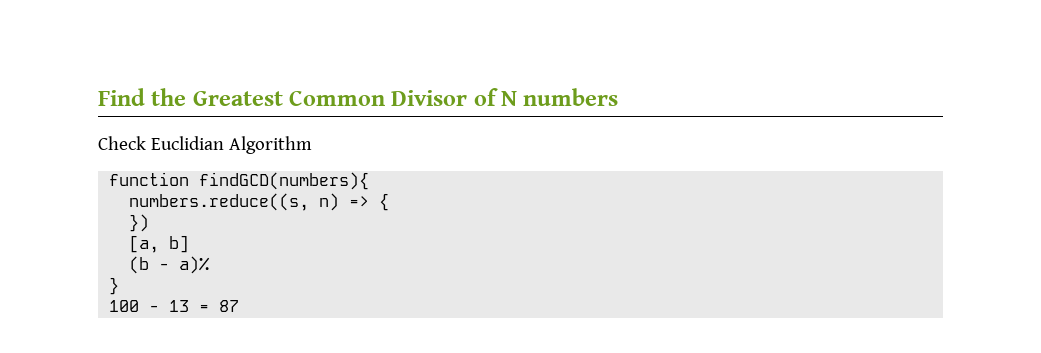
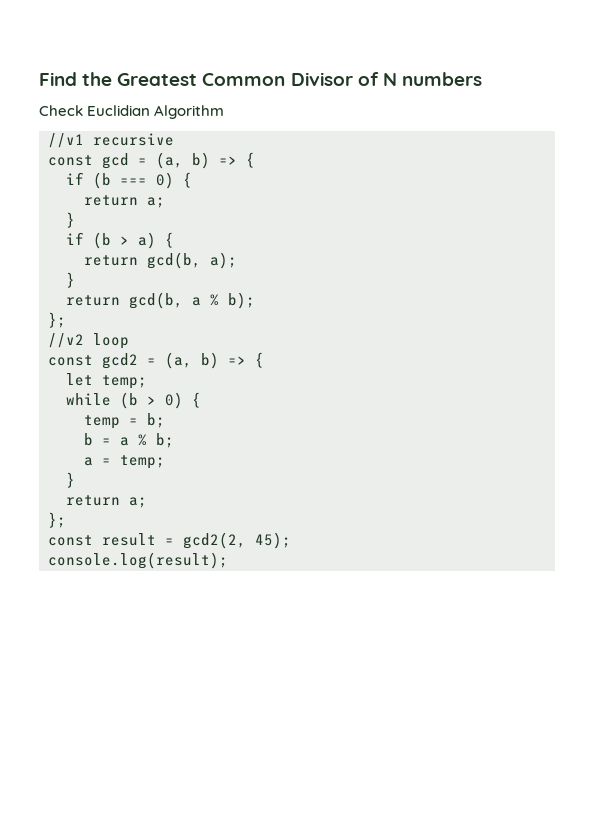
- function findGCD(numbers){
- numbers.reduce((s, n) => {
- })
- [a, b]
- (b - a)%
+ //v1 recursive
+ const gcd = (a, b) => {
+ if (b === 0) {
+ return a;
  }
- 100 - 13 = 87
+ if (b > a) {
+ return gcd(b, a);
+ }
+ return gcd(b, a % b);
+ };
+ //v2 loop
+ const gcd2 = (a, b) => {
+ let temp;
+ while (b > 0) {
+ temp = b;
+ b = a % b;
+ a = temp;
+ }
+ return a;
+ };
+ const result = gcd2(2, 45);
+ console.log(result);

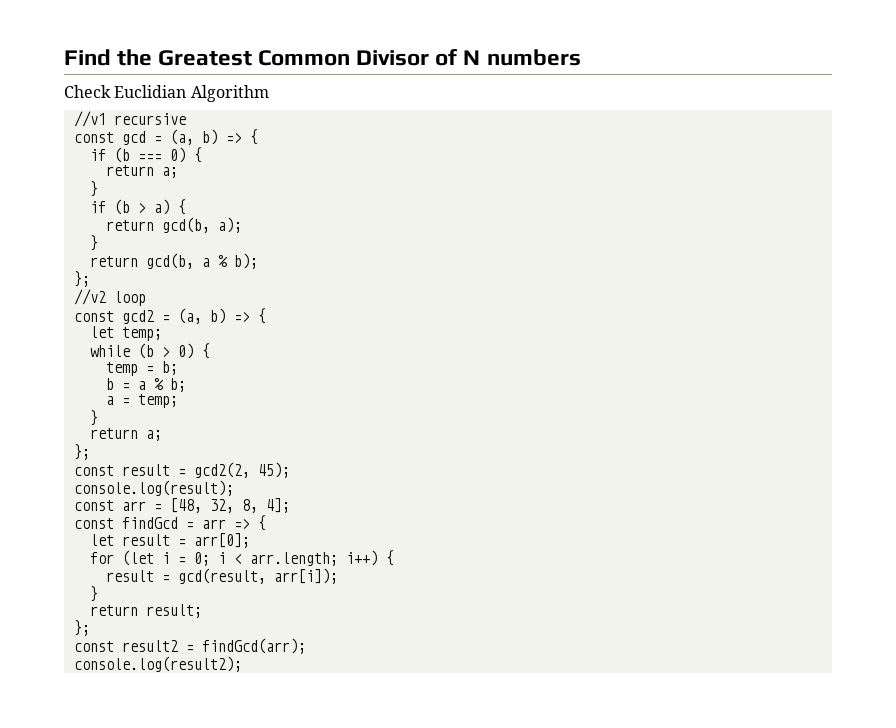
+ const arr = [48, 32, 8, 4];
+ const findGcd = arr => {
+ let result = arr[0];
+ for (let i = 0; i < arr.length; i++) {
+ result = gcd(result, arr[i]);
+ }
+ return result;
+ };
+ const result2 = findGcd(arr);
+ console.log(result2);

